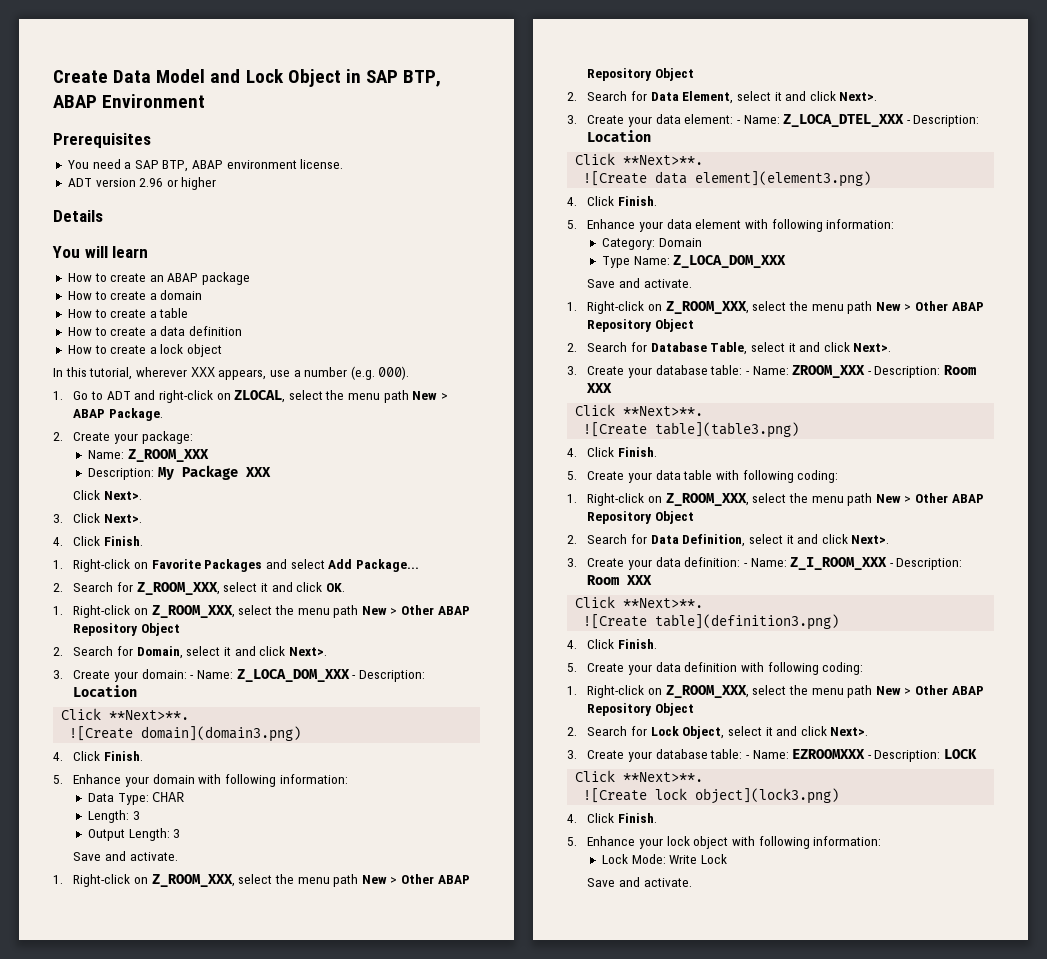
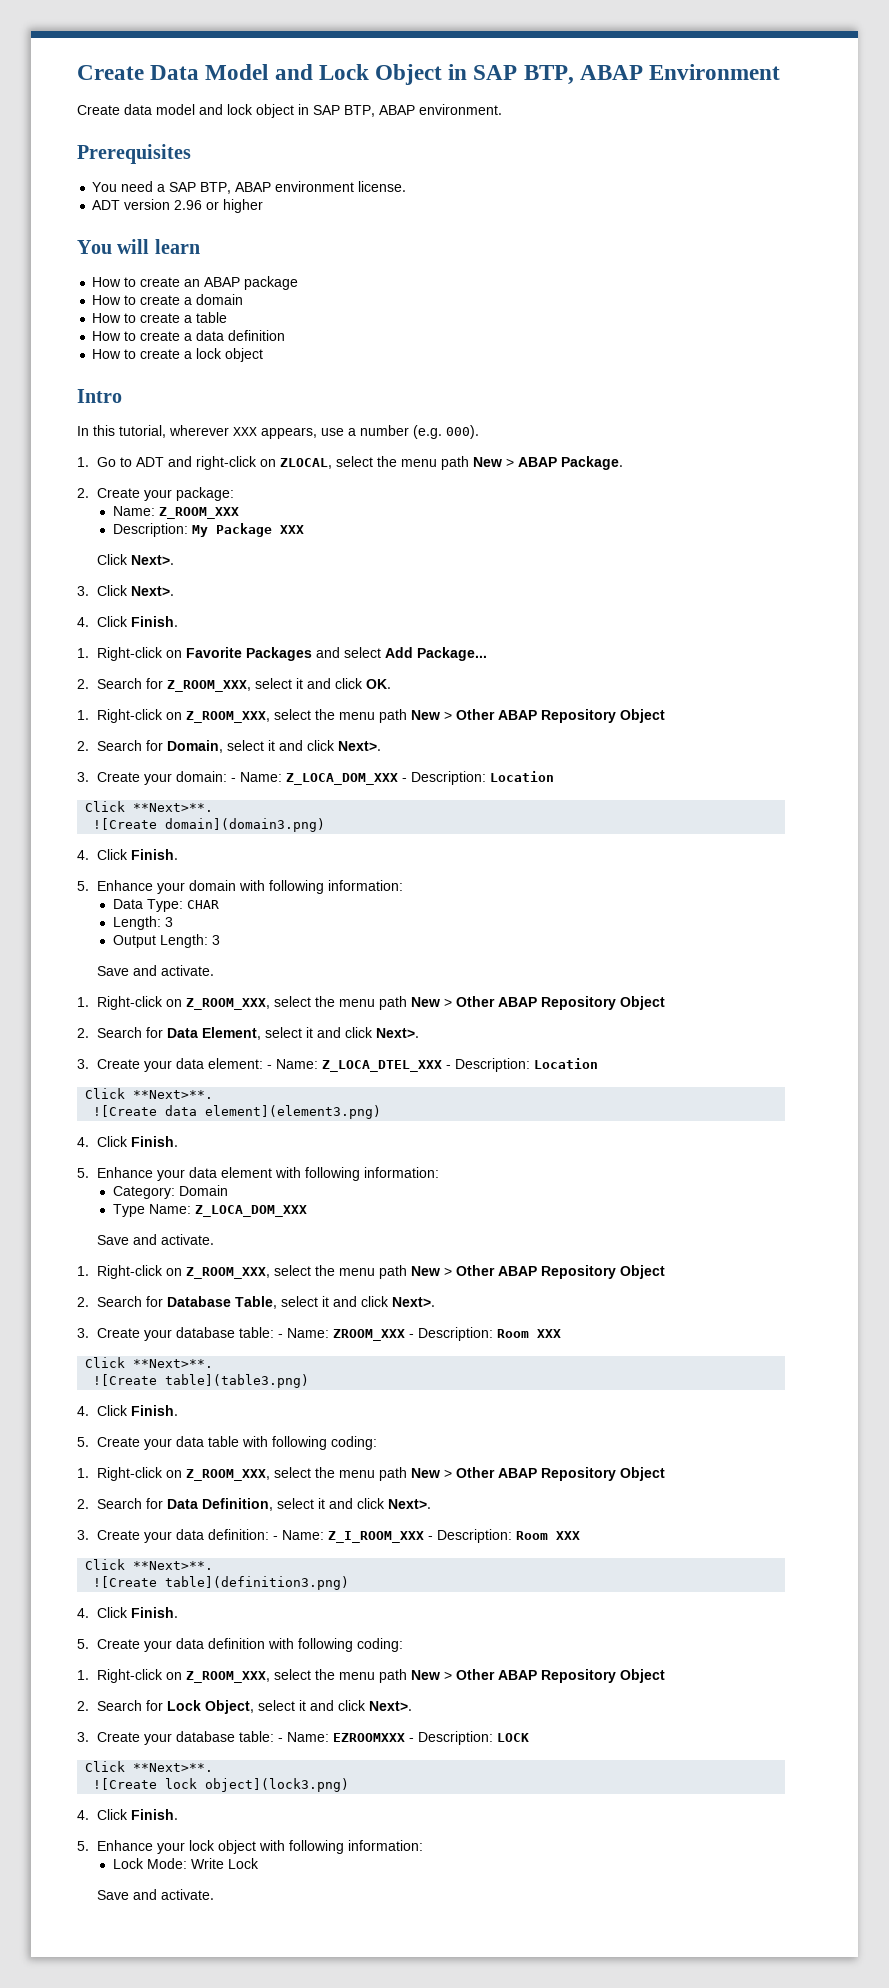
+ Create data model and lock object in SAP BTP, ABAP environment.
- Details
+ Intro

